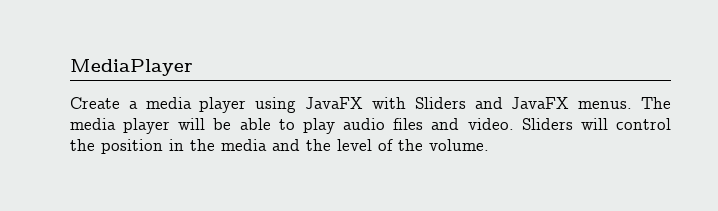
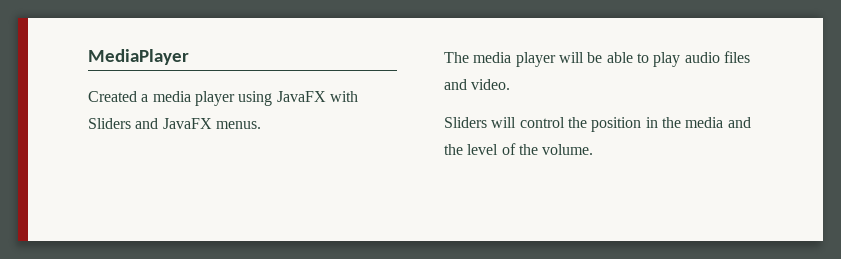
- Create a media player using JavaFX with Sliders and JavaFX menus. The media player will be able to play audio files and video. Sliders will control the position in the media and the level of the volume.
+ Created a media player using JavaFX with Sliders and JavaFX menus.
+ The media player will be able to play audio files and video.
+ Sliders will control the position in the media and the level of the volume.

